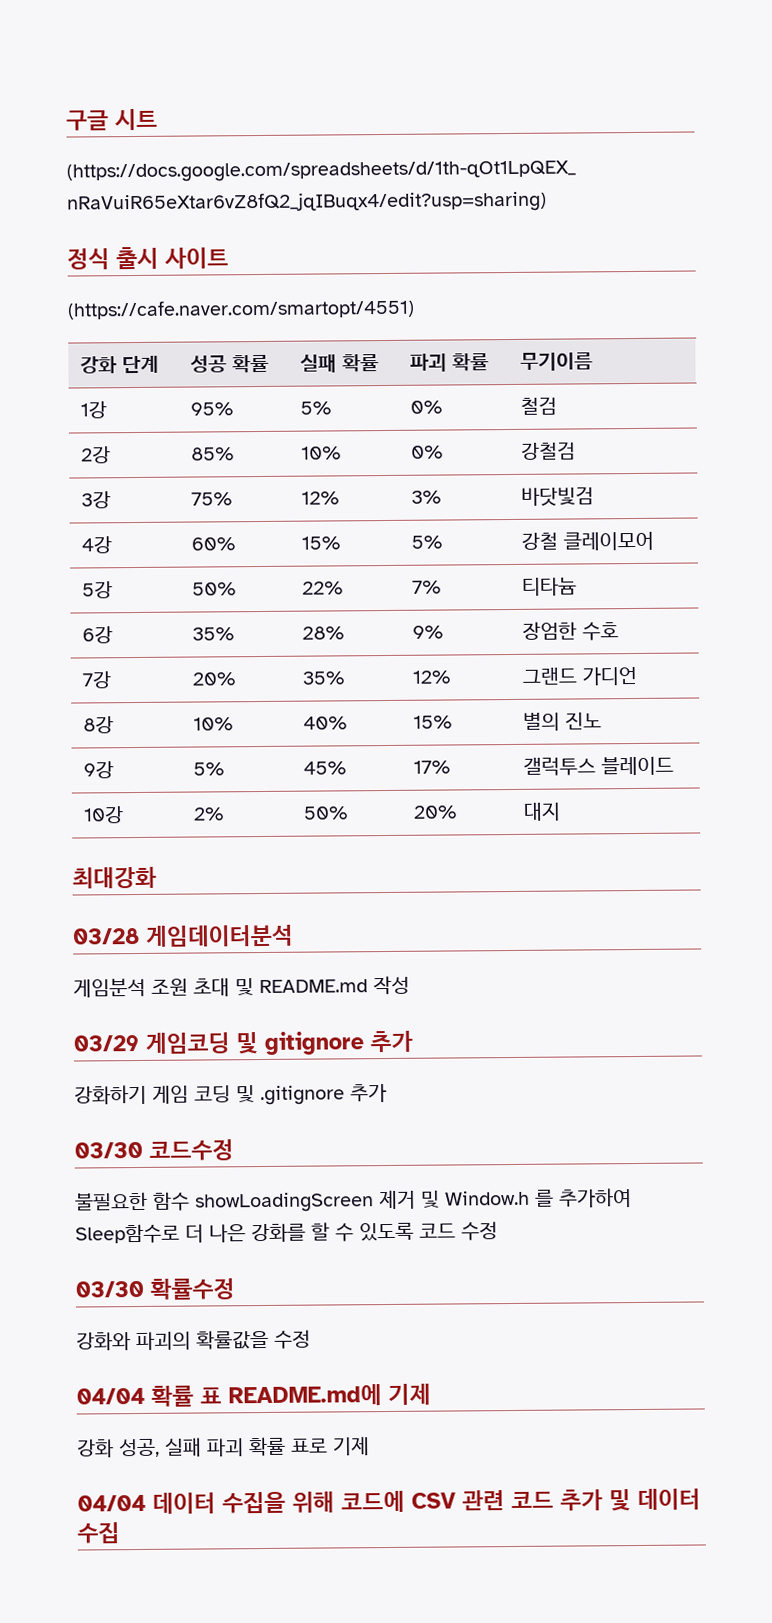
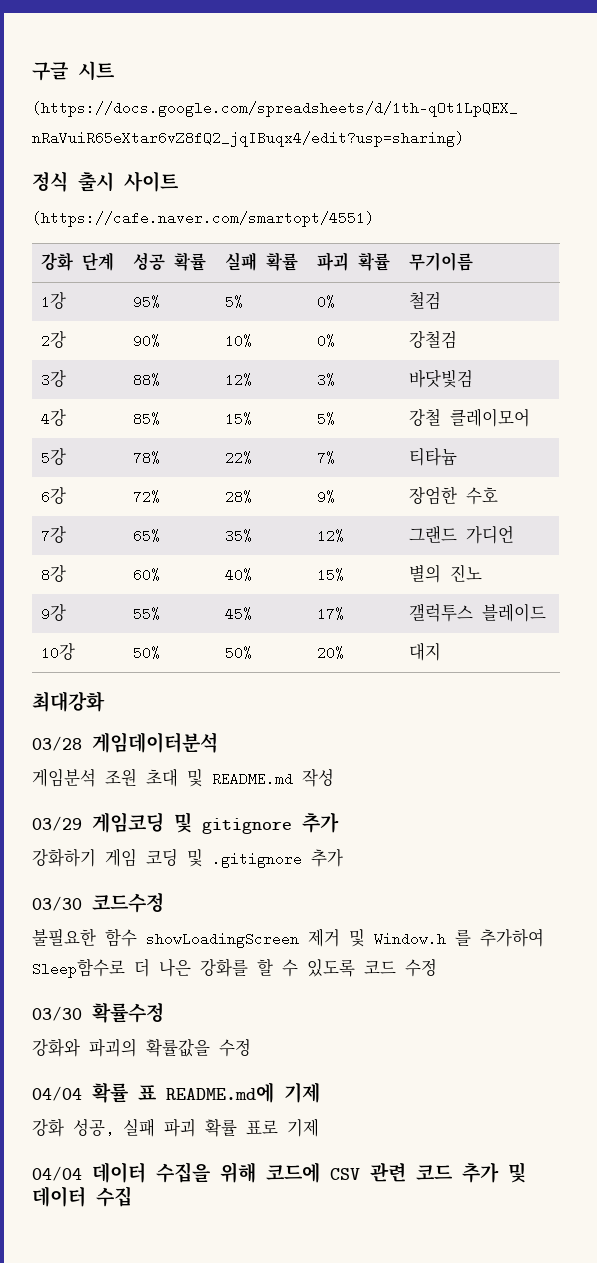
- 2강 | 85% | 10% | 0% | 강철검
+ 2강 | 90% | 10% | 0% | 강철검
- 3강 | 75% | 12% | 3% | 바닷빛검
+ 3강 | 88% | 12% | 3% | 바닷빛검
- 4강 | 60% | 15% | 5% | 강철 클레이모어
+ 4강 | 85% | 15% | 5% | 강철 클레이모어
- 5강 | 50% | 22% | 7% | 티타늄
+ 5강 | 78% | 22% | 7% | 티타늄
- 6강 | 35% | 28% | 9% | 장엄한 수호
+ 6강 | 72% | 28% | 9% | 장엄한 수호
- 7강 | 20% | 35% | 12% | 그랜드 가디언
+ 7강 | 65% | 35% | 12% | 그랜드 가디언
- 8강 | 10% | 40% | 15% | 별의 진노
+ 8강 | 60% | 40% | 15% | 별의 진노
- 9강 | 5% | 45% | 17% | 갤럭투스 블레이드
+ 9강 | 55% | 45% | 17% | 갤럭투스 블레이드
- 10강 | 2% | 50% | 20% | 대지
+ 10강 | 50% | 50% | 20% | 대지

